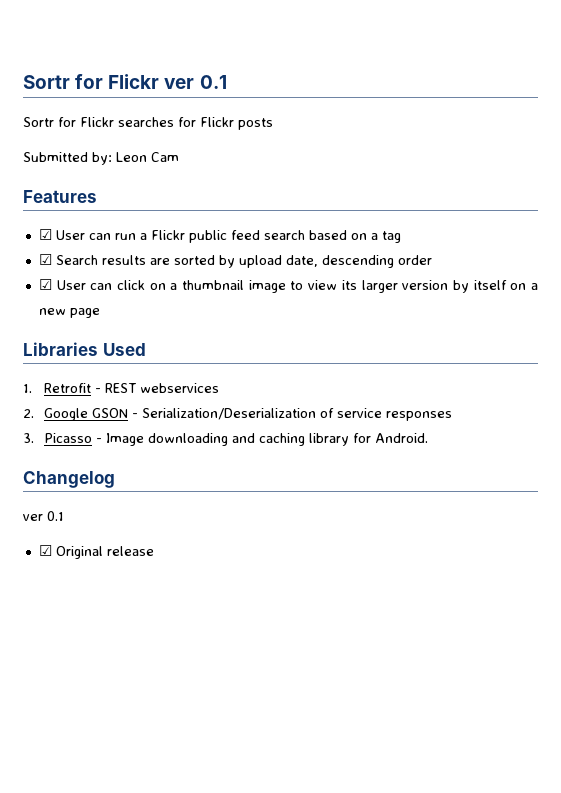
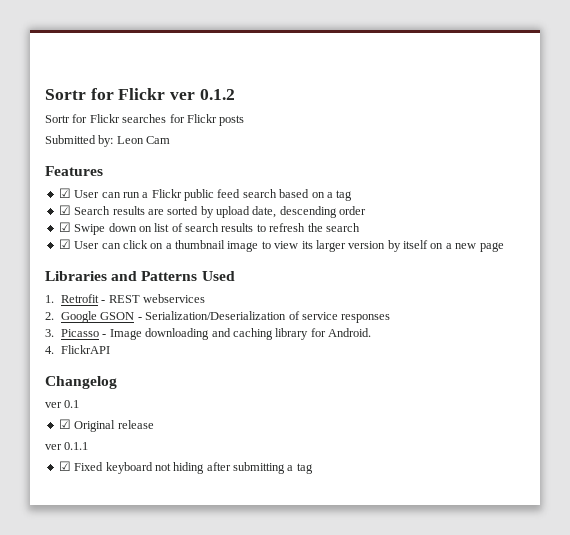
- Sortr for Flickr ver 0.1
+ Sortr for Flickr ver 0.1.2
+ ☑ Swipe down on list of search results to refresh the search
- Libraries Used
+ Libraries and Patterns Used
+ 4. FlickrAPI
+ ver 0.1.1
+ ☑ Fixed keyboard not hiding after submitting a tag

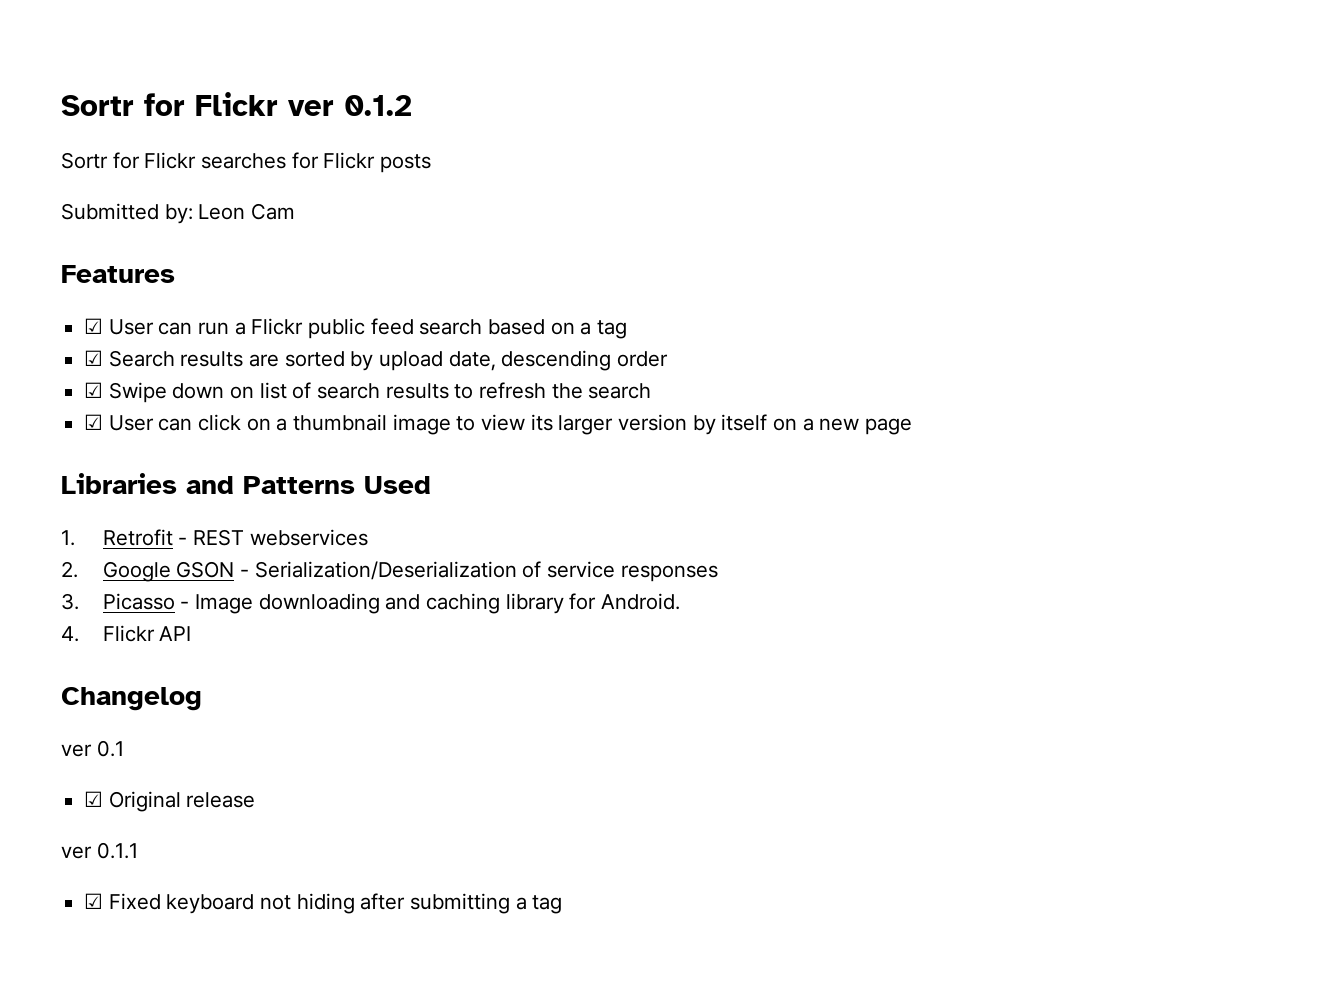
- 4. FlickrAPI
+ 4. Flickr API

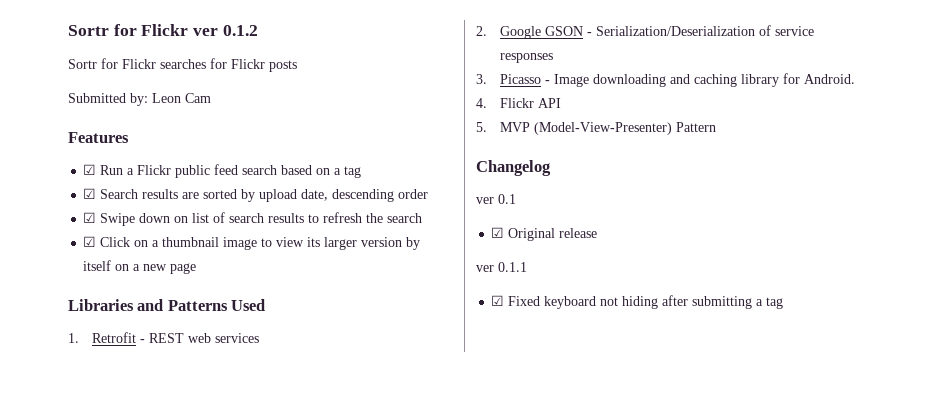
- ☑ User can run a Flickr public feed search based on a tag
+ ☑ Run a Flickr public feed search based on a tag
- ☑ User can click on a thumbnail image to view its larger version by itself on a new page
+ ☑ Click on a thumbnail image to view its larger version by itself on a new page
- 1. Retrofit - REST webservices
+ 1. Retrofit - REST web services
+ 5. MVP (Model-View-Presenter) Pattern

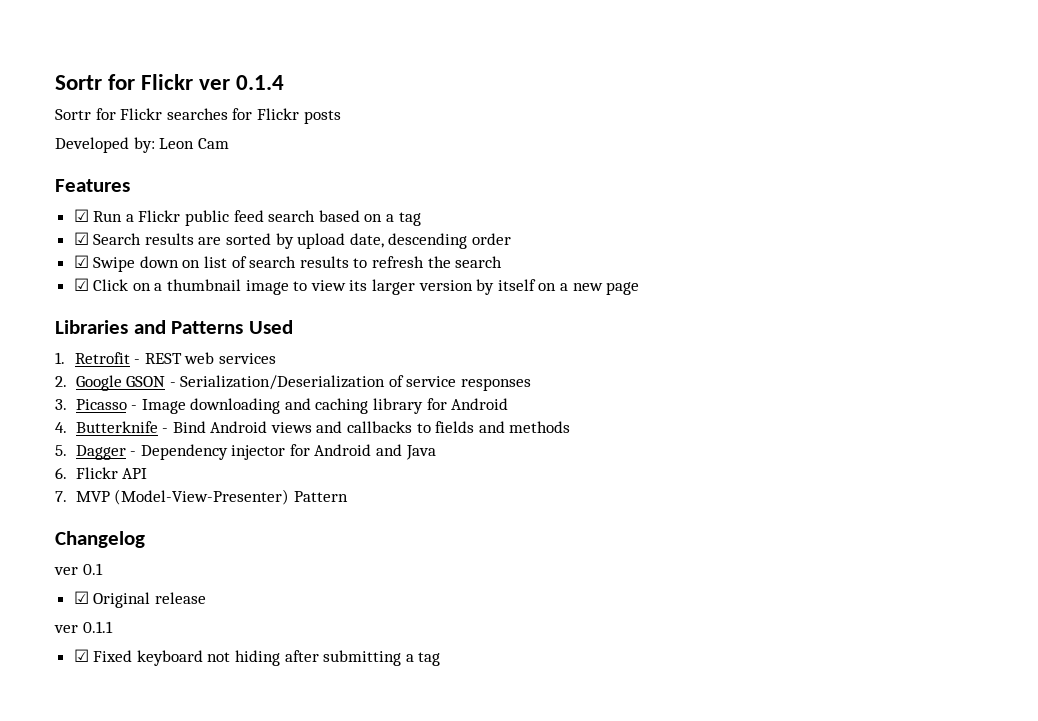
- Sortr for Flickr ver 0.1.2
+ Sortr for Flickr ver 0.1.4
- Submitted by: Leon Cam
+ Developed by: Leon Cam
- 3. Picasso - Image downloading and caching library for Android.
- 4. Flickr API
+ 3. Picasso - Image downloading and caching library for Android
+ 4. Butterknife - Bind Android views and callbacks to fields and methods
+ 5. Dagger - Dependency injector for Android and Java
+ 6. Flickr API
- 5. MVP (Model-View-Presenter) Pattern
+ 7. MVP (Model-View-Presenter) Pattern

